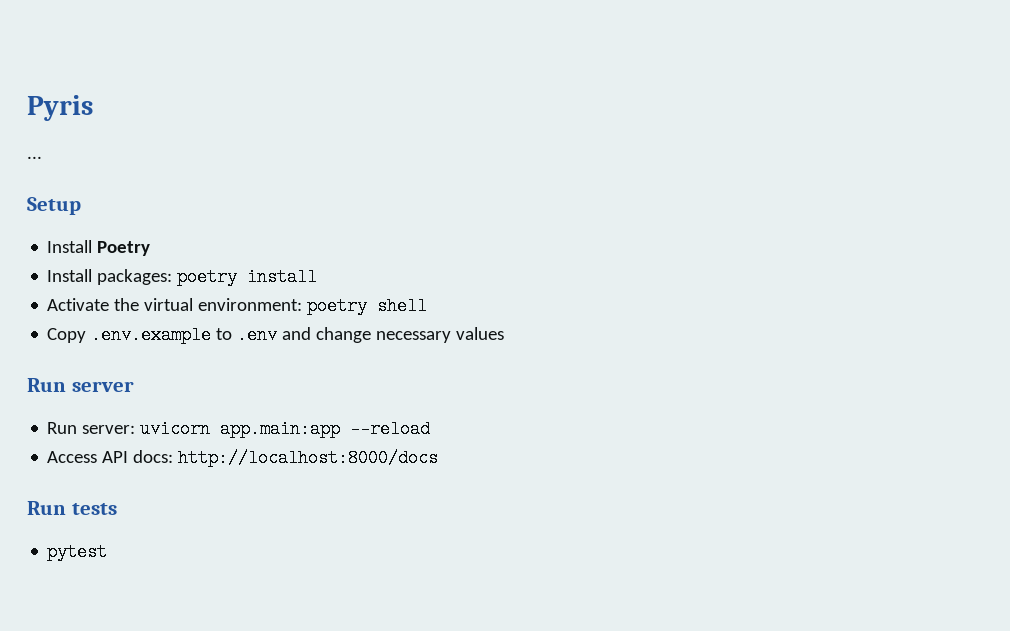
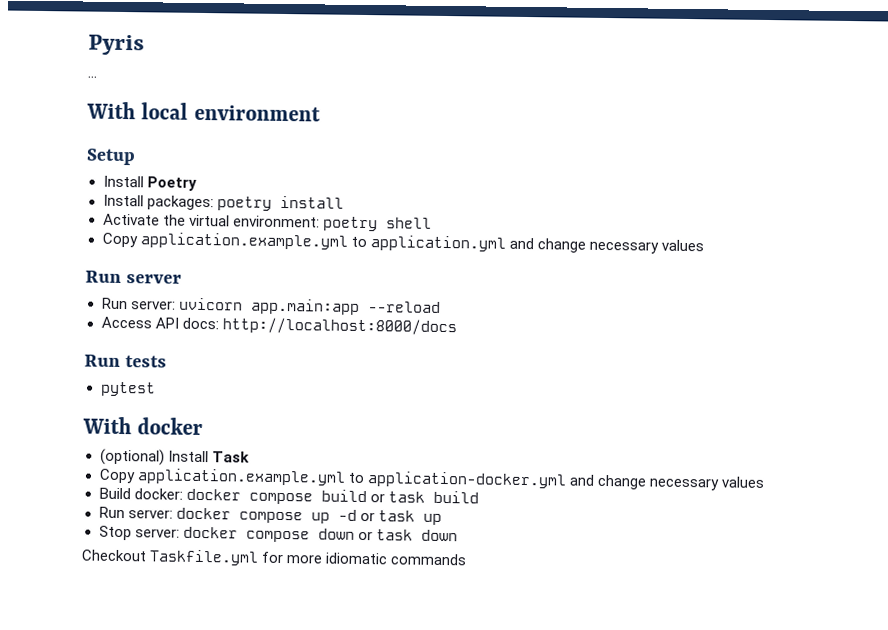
+ With local environment
- Copy .env.example to .env and change necessary values
+ Copy application.example.yml to application.yml and change necessary values
+ With docker
+ (optional) Install Task
+ Copy application.example.yml to application-docker.yml and change necessary values
+ Build docker: docker compose build or task build
+ Run server: docker compose up -d or task up
+ Stop server: docker compose down or task down
+ Checkout Taskfile.yml for more idiomatic commands

